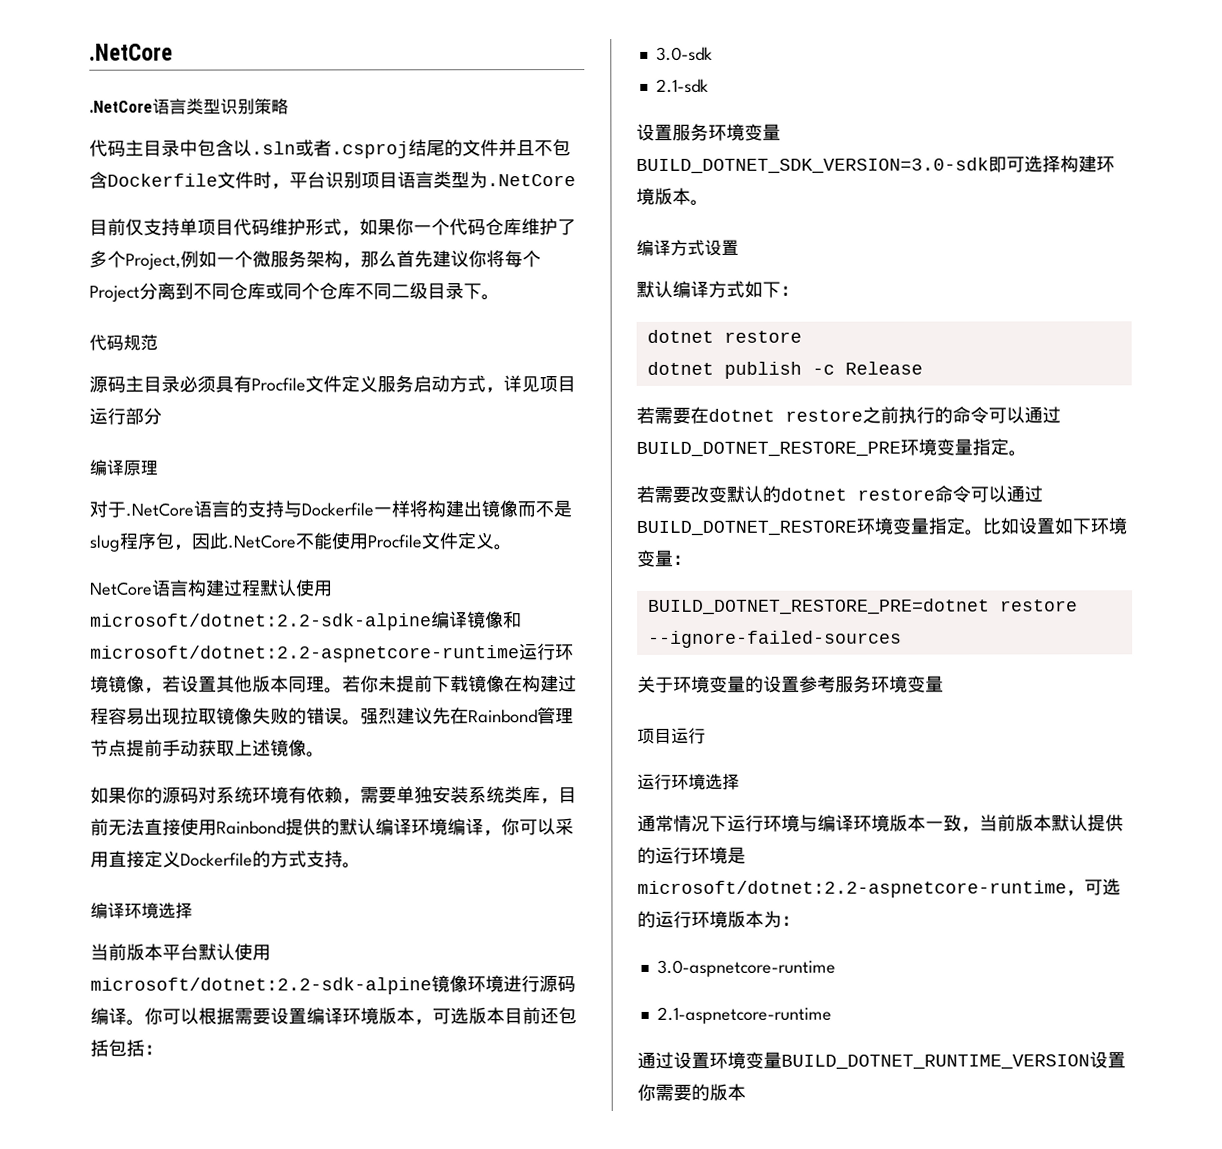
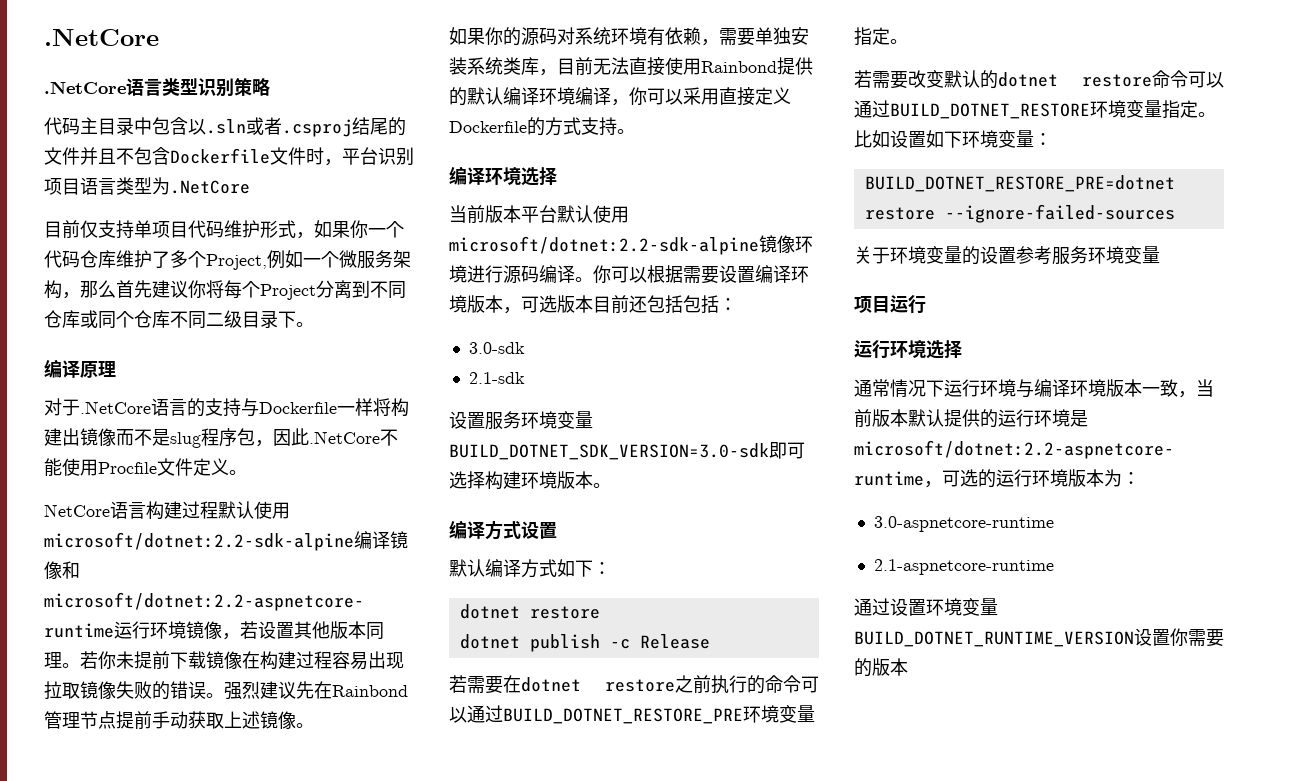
- 代码规范
- 源码主目录必须具有Procfile文件定义服务启动方式，详见项目运行部分

